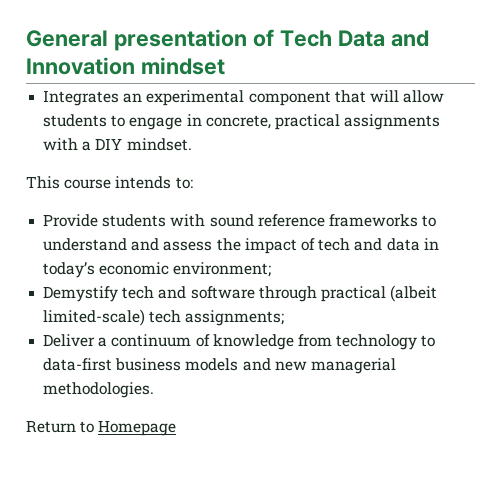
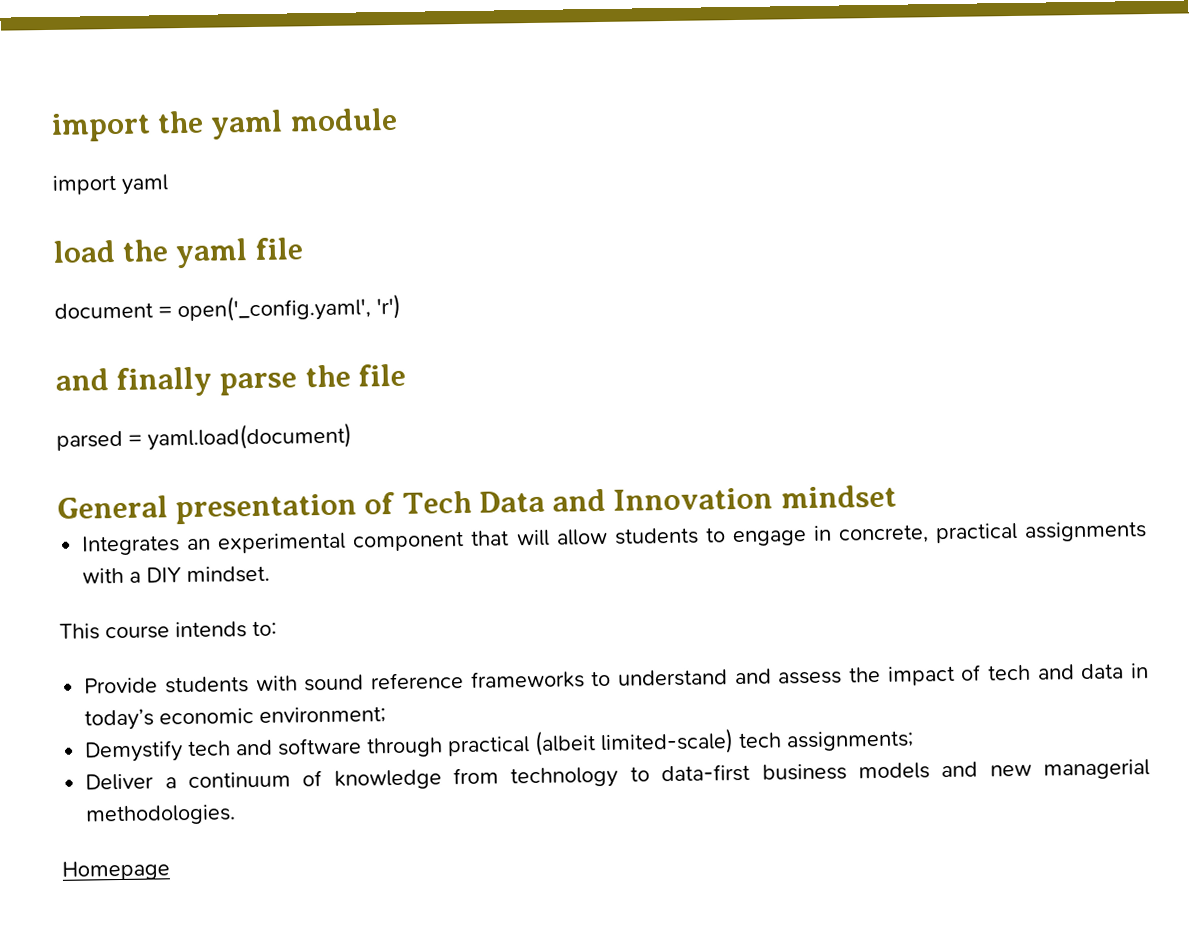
+ import the yaml module
+ import yaml
+ load the yaml file
+ document = open('_config.yaml', 'r')
+ and finally parse the file
+ parsed = yaml.load(document)
- Return to Homepage
+ Homepage

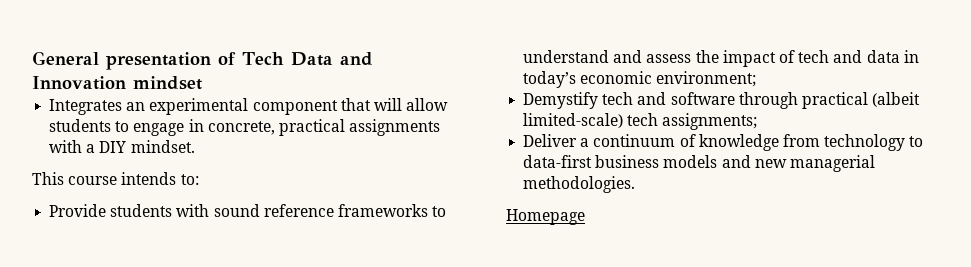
- import the yaml module
- import yaml
- load the yaml file
- document = open('_config.yaml', 'r')
- and finally parse the file
- parsed = yaml.load(document)

